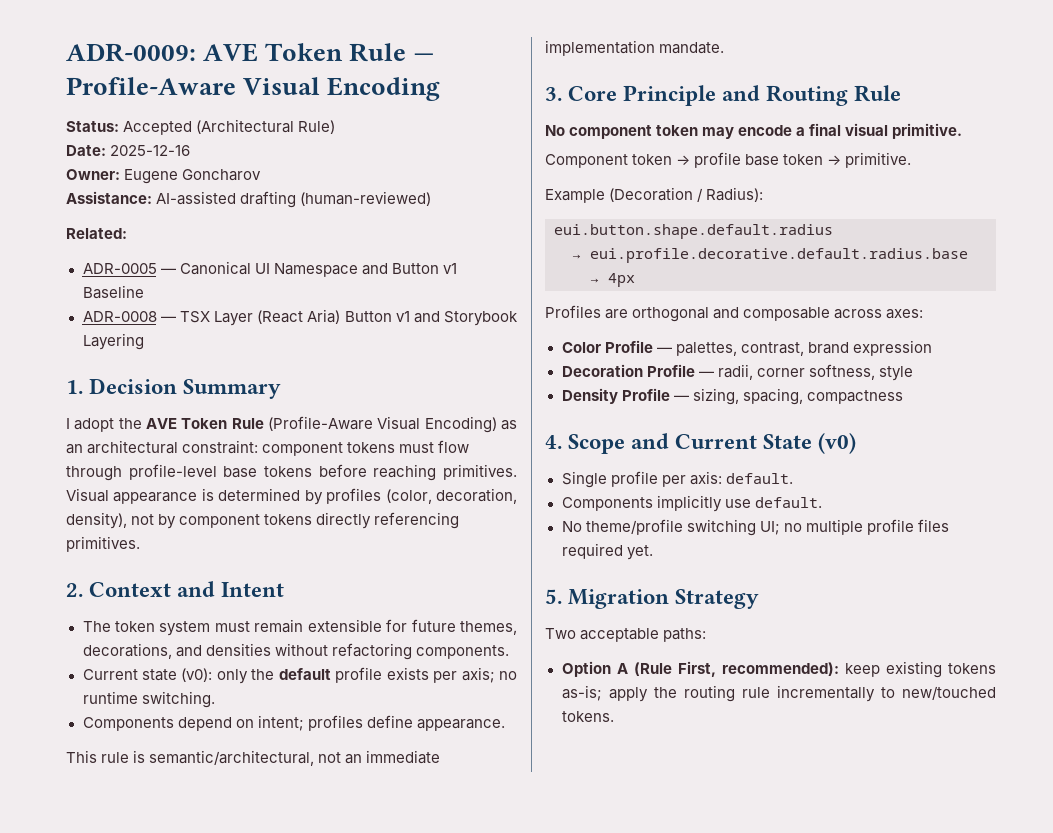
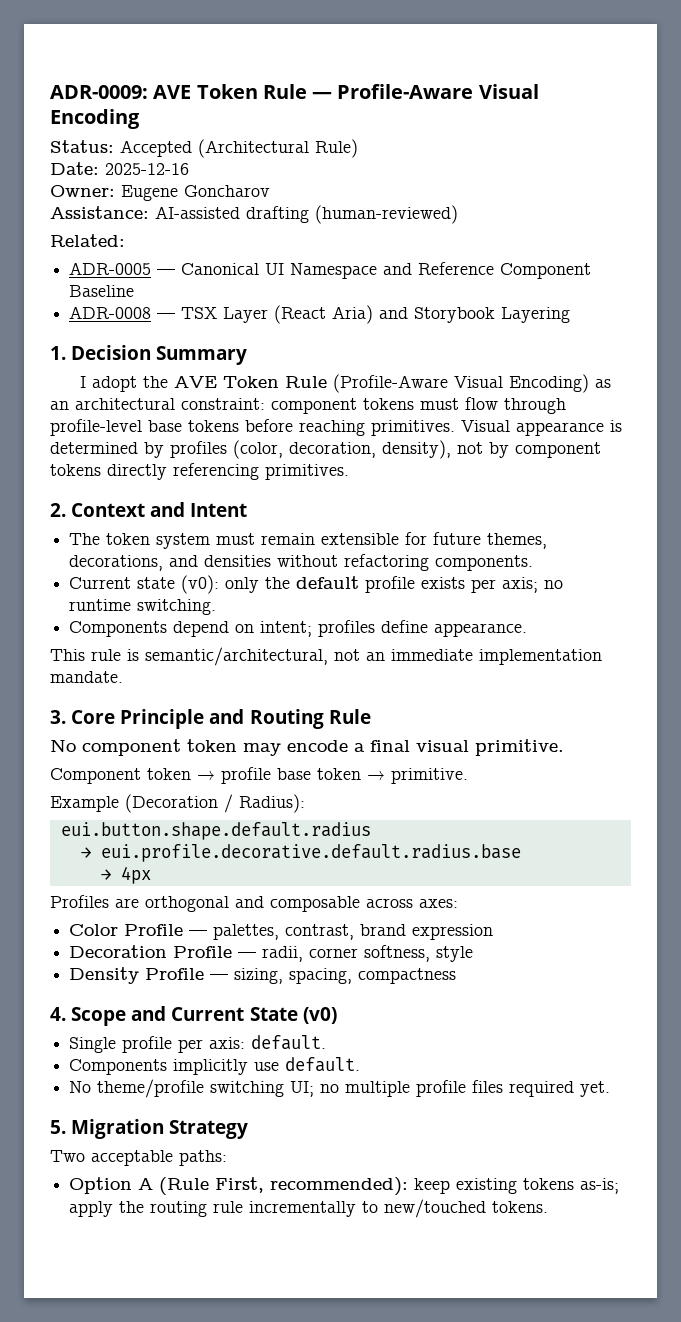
- ADR-0005 — Canonical UI Namespace and Button v1 Baseline
+ ADR-0005 — Canonical UI Namespace and Reference Component Baseline
- ADR-0008 — TSX Layer (React Aria) Button v1 and Storybook Layering
+ ADR-0008 — TSX Layer (React Aria) and Storybook Layering

